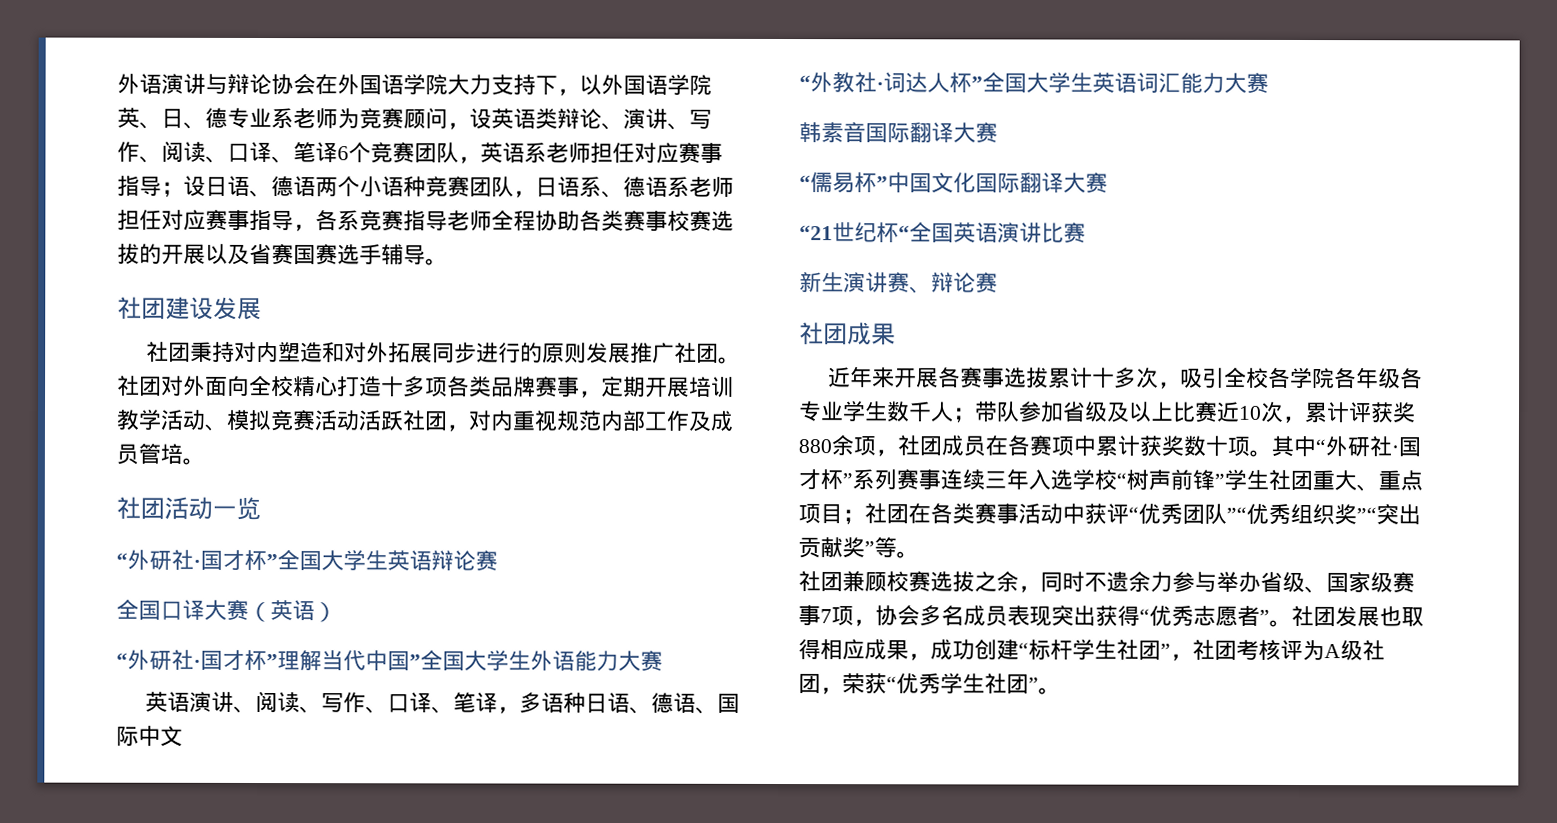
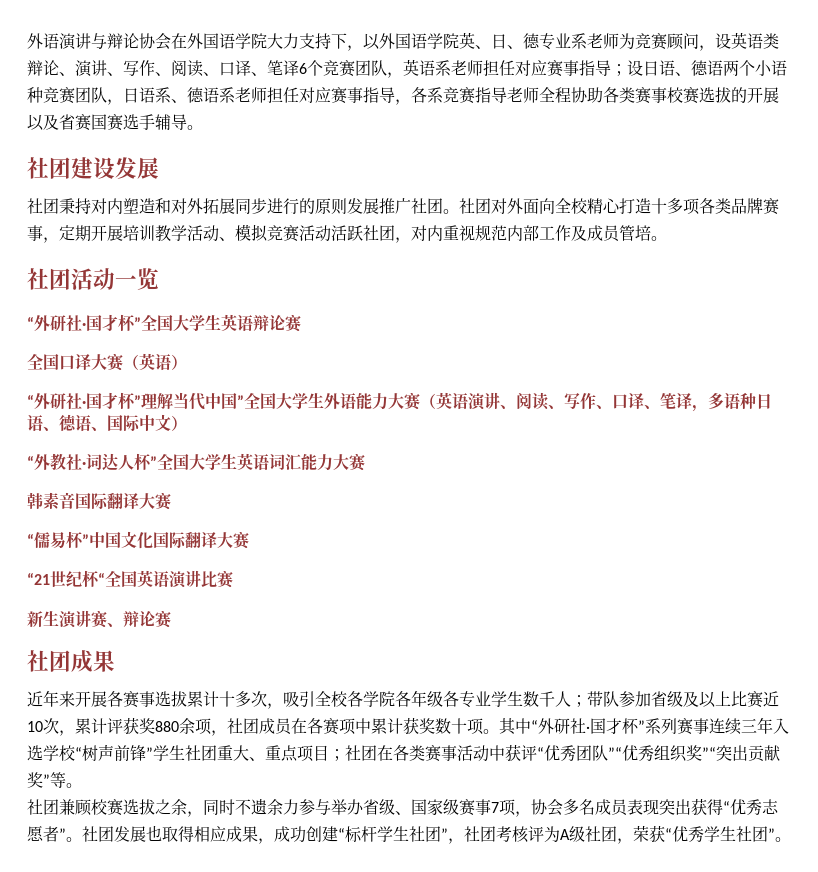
- “外研社·国才杯”理解当代中国”全国大学生外语能力大赛
- 英语演讲、阅读、写作、口译、笔译，多语种日语、德语、国际中文
+ “外研社·国才杯”理解当代中国”全国大学生外语能力大赛（英语演讲、阅读、写作、口译、笔译，多语种日语、德语、国际中文）

